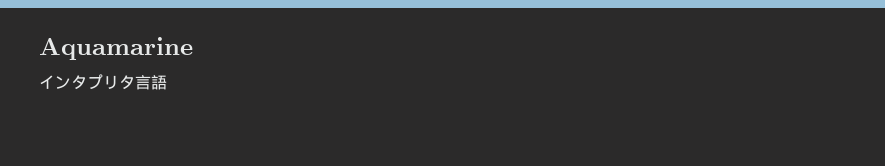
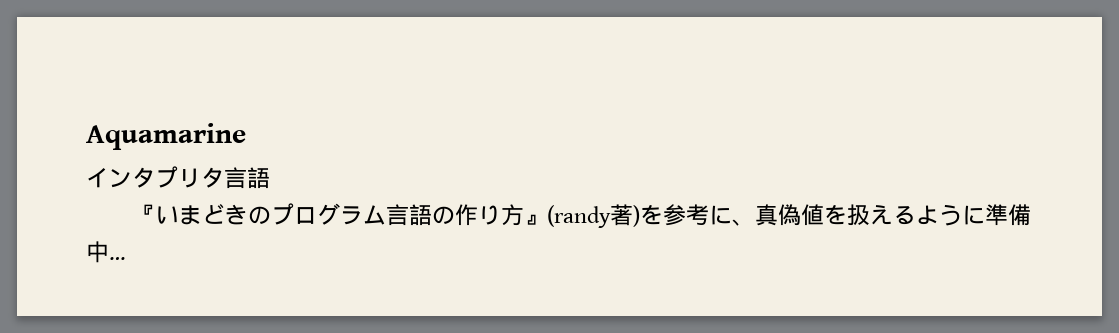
+ 『いまどきのプログラム言語の作り方』(randy著)を参考に、真偽値を扱えるように準備中…

